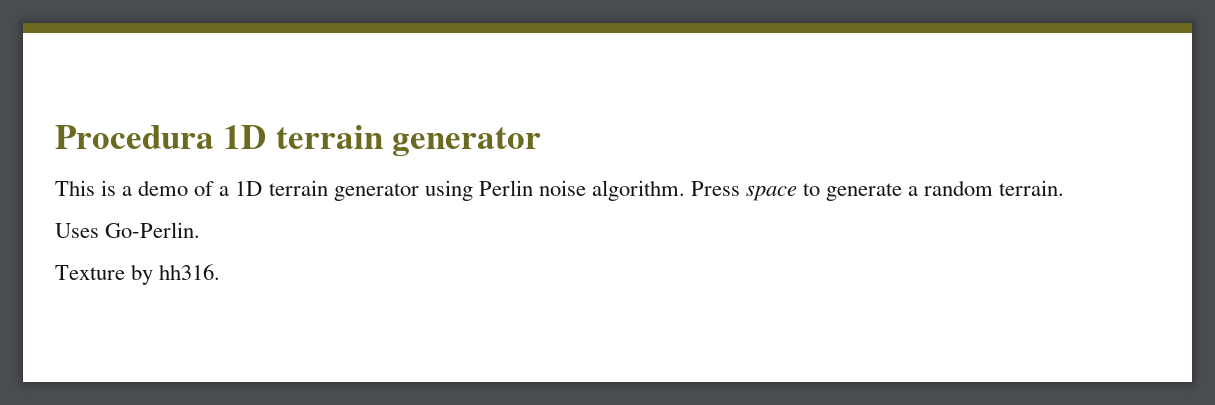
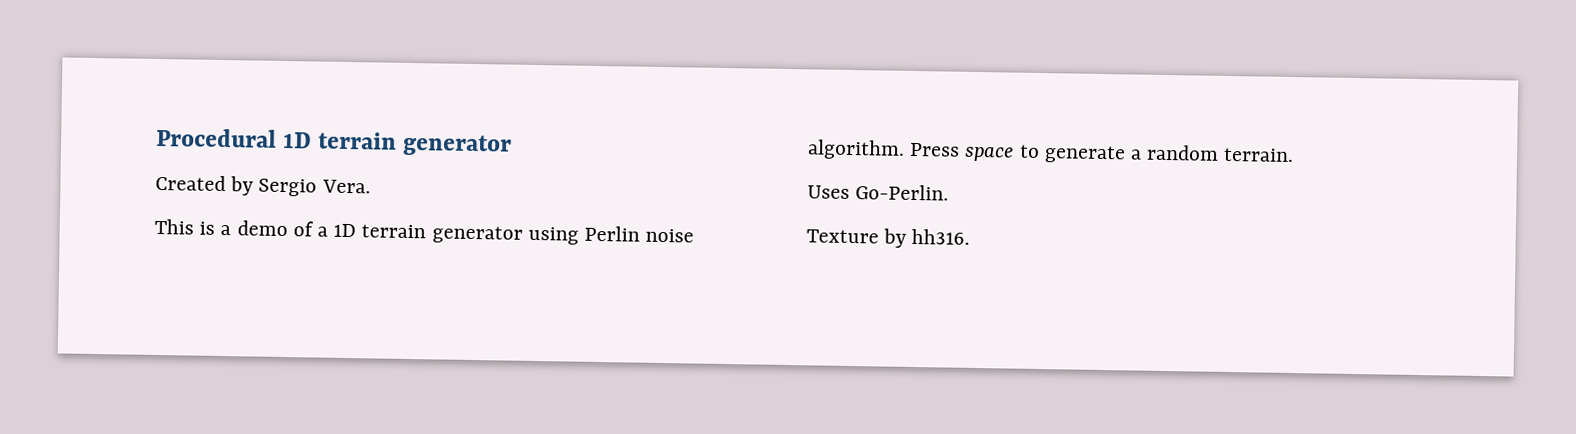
- Procedura 1D terrain generator
+ Procedural 1D terrain generator
+ Created by Sergio Vera.

